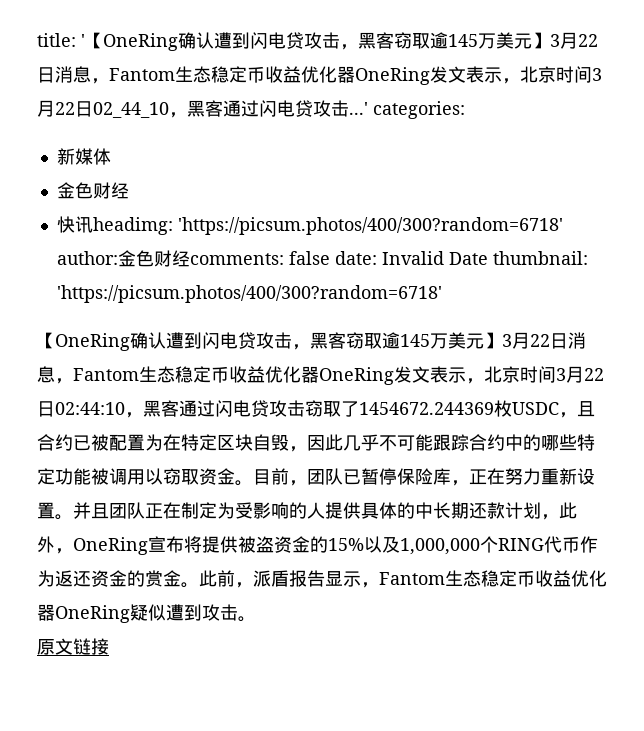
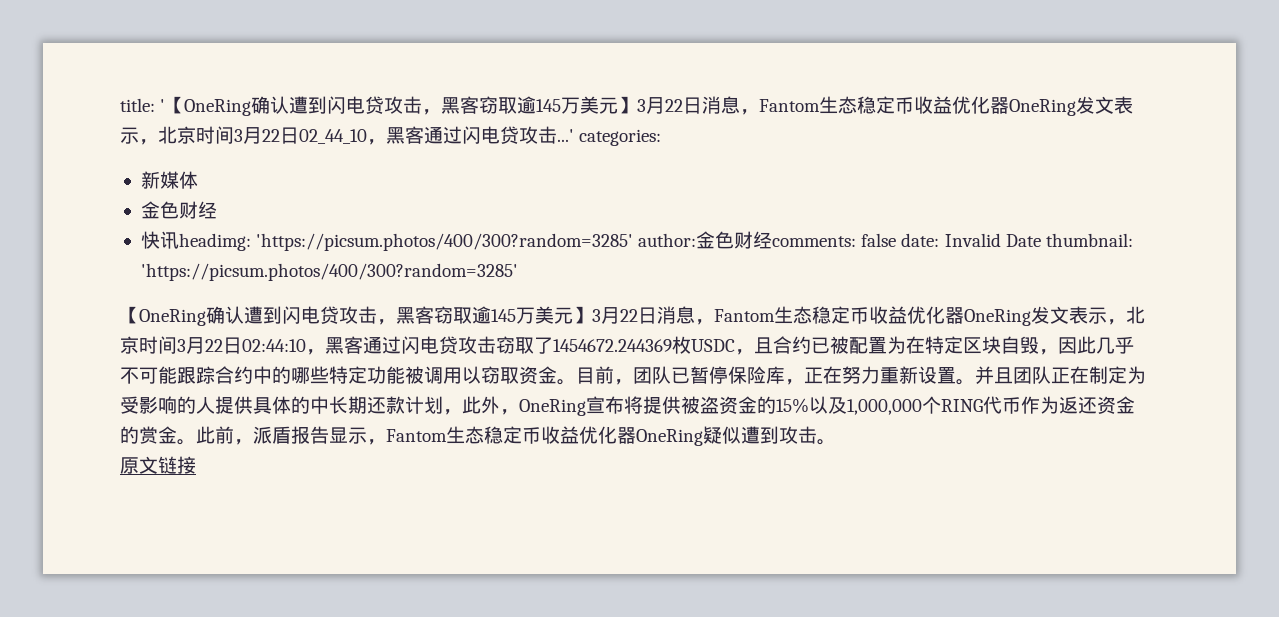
- 快讯headimg: 'https://picsum.photos/400/300?random=6718' author:金色财经comments: false date: Invalid Date thumbnail: 'https://picsum.photos/400/300?random=6718'
+ 快讯headimg: 'https://picsum.photos/400/300?random=3285' author:金色财经comments: false date: Invalid Date thumbnail: 'https://picsum.photos/400/300?random=3285'

